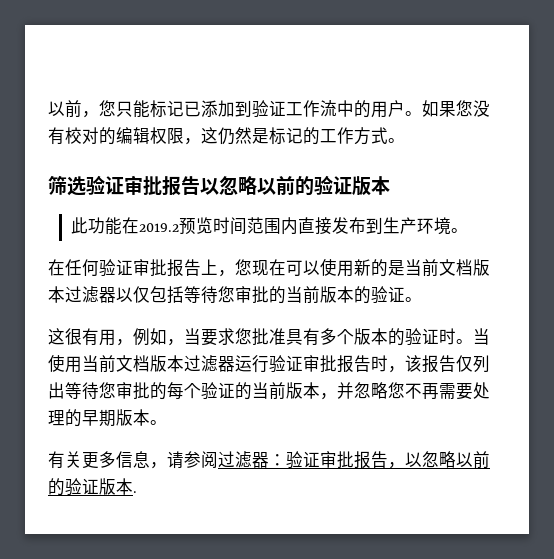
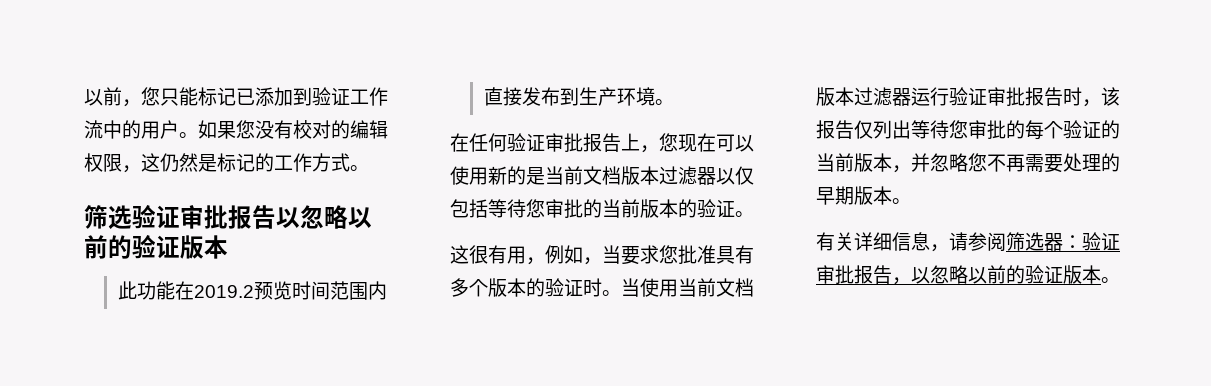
- 有关更多信息，请参阅过滤器：验证审批报告，以忽略以前的验证版本.
+ 有关详细信息，请参阅筛选器：验证审批报告，以忽略以前的验证版本。

